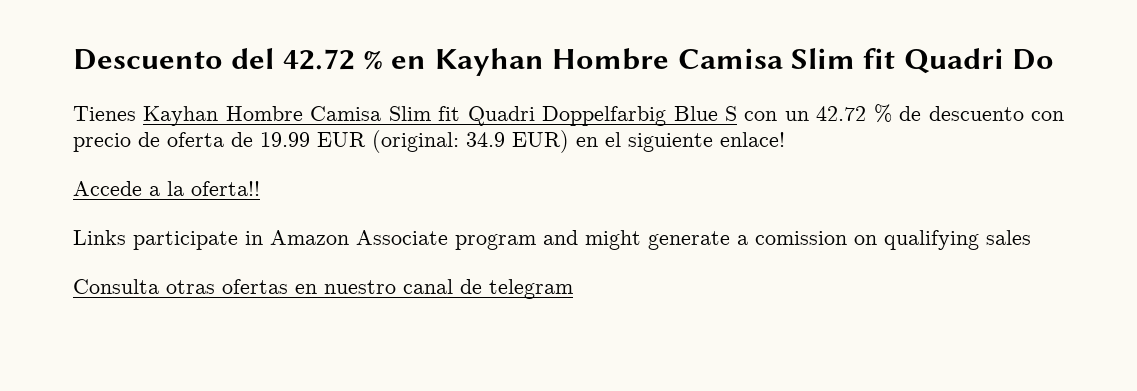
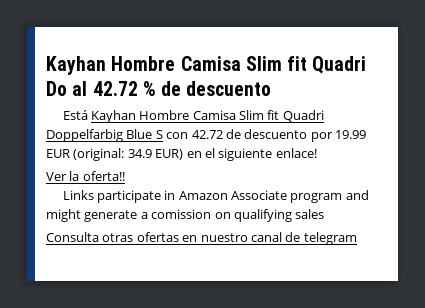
- Descuento del 42.72 % en Kayhan Hombre Camisa Slim fit Quadri Do
- Tienes Kayhan Hombre Camisa Slim fit Quadri Doppelfarbig Blue S con un 42.72 % de descuento con precio de oferta de 19.99 EUR (original: 34.9 EUR) en el siguiente enlace!
+ Kayhan Hombre Camisa Slim fit Quadri Do al 42.72 % de descuento
+ Está Kayhan Hombre Camisa Slim fit Quadri Doppelfarbig Blue S con 42.72 de descuento por 19.99 EUR (original: 34.9 EUR) en el siguiente enlace!
- Accede a la oferta!!
+ Ver la oferta!!

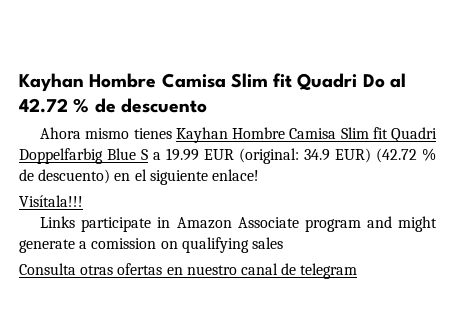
- Está Kayhan Hombre Camisa Slim fit Quadri Doppelfarbig Blue S con 42.72 de descuento por 19.99 EUR (original: 34.9 EUR) en el siguiente enlace!
+ Ahora mismo tienes Kayhan Hombre Camisa Slim fit Quadri Doppelfarbig Blue S a 19.99 EUR (original: 34.9 EUR) (42.72 % de descuento) en el siguiente enlace!
- Ver la oferta!!
+ Visítala!!!

